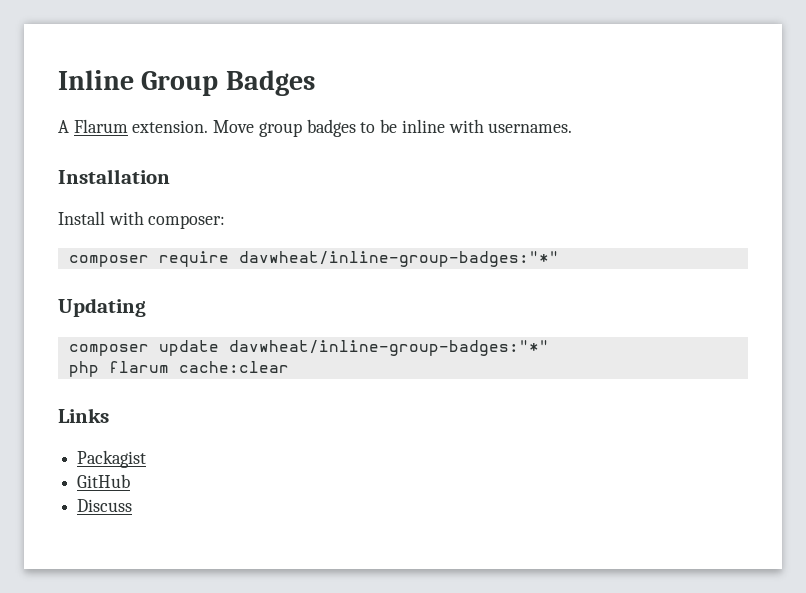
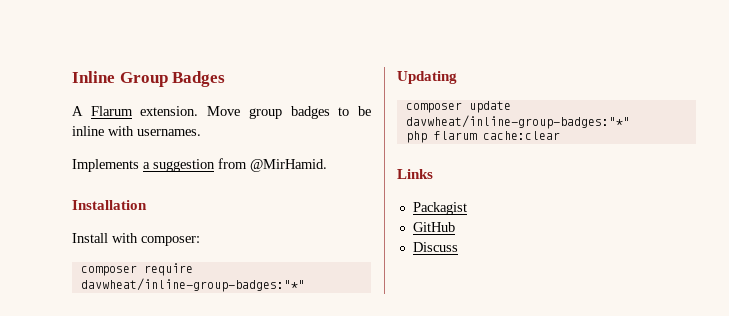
+ Implements a suggestion from @MirHamid.

